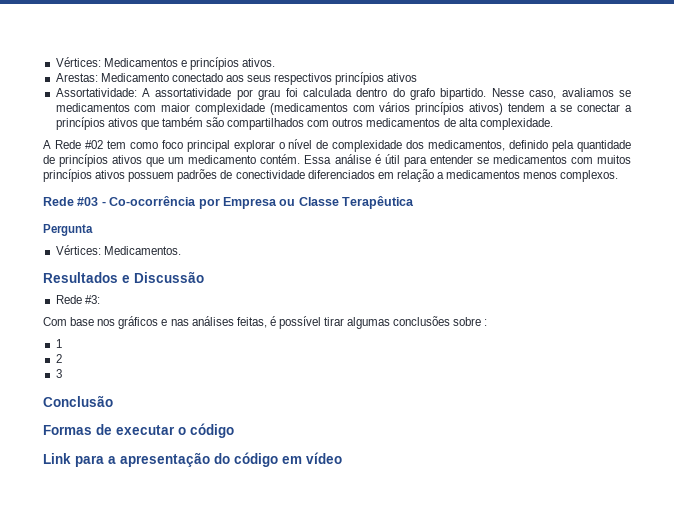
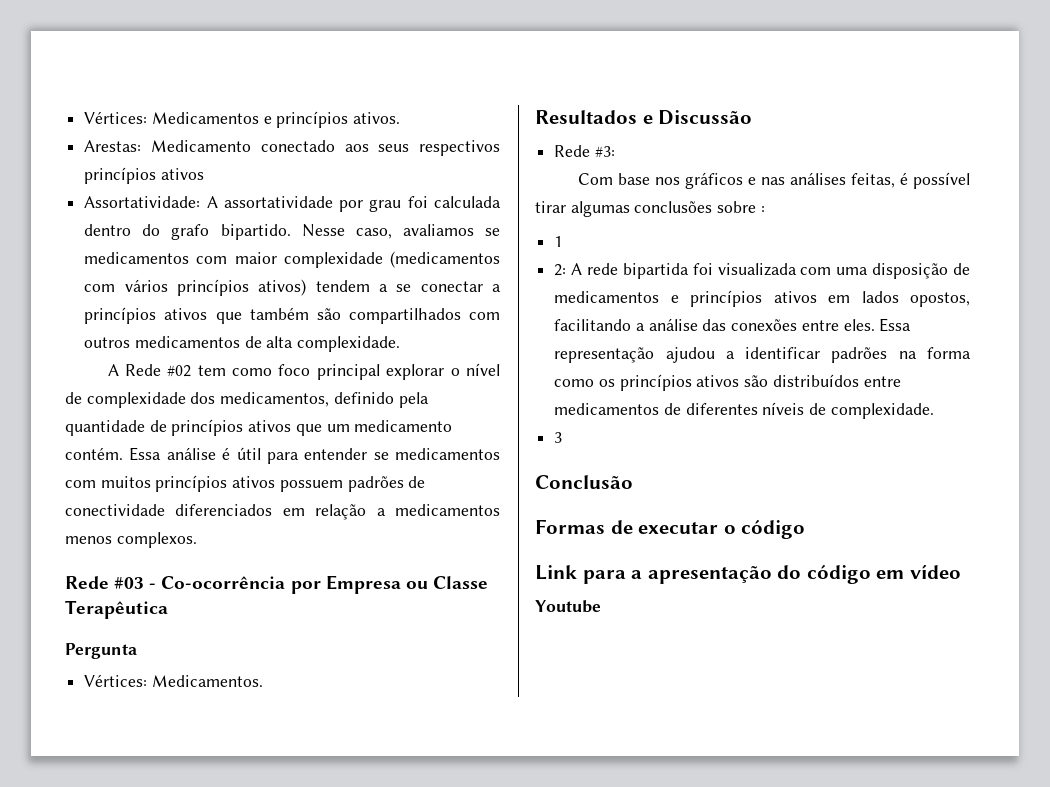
- 2
+ 2: A rede bipartida foi visualizada com uma disposição de medicamentos e princípios ativos em lados opostos, facilitando a análise das conexões entre eles. Essa representação ajudou a identificar padrões na forma como os princípios ativos são distribuídos entre medicamentos de diferentes níveis de complexidade.
+ Youtube

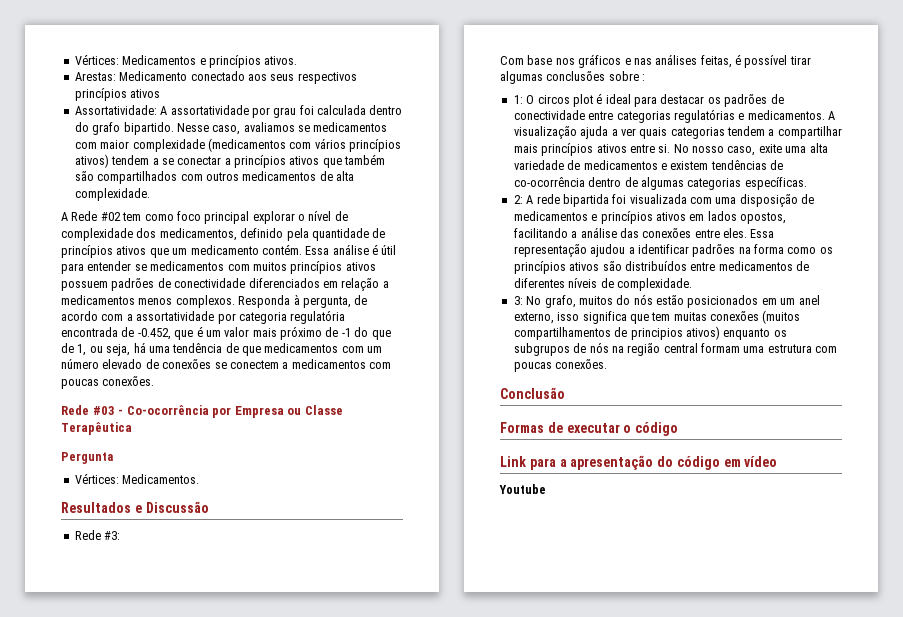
+ Responda à pergunta, de acordo com a assortatividade por categoria regulatória encontrada de -0.452, que é um valor mais próximo de -1 do que de 1, ou seja, há uma tendência de que medicamentos com um número elevado de conexões se conectem a medicamentos com poucas conexões.
- 1
+ 1: O circos plot é ideal para destacar os padrões de conectividade entre categorias regulatórias e medicamentos. A visualização ajuda a ver quais categorias tendem a compartilhar mais princípios ativos entre si. No nosso caso, exite uma alta variedade de medicamentos e existem tendências de co-ocorrência dentro de algumas categorias específicas.
- 3
+ 3: No grafo, muitos do nós estão posicionados em um anel externo, isso significa que tem muitas conexões (muitos compartilhamentos de principios ativos) enquanto os subgrupos de nós na região central formam uma estrutura com poucas conexões.

